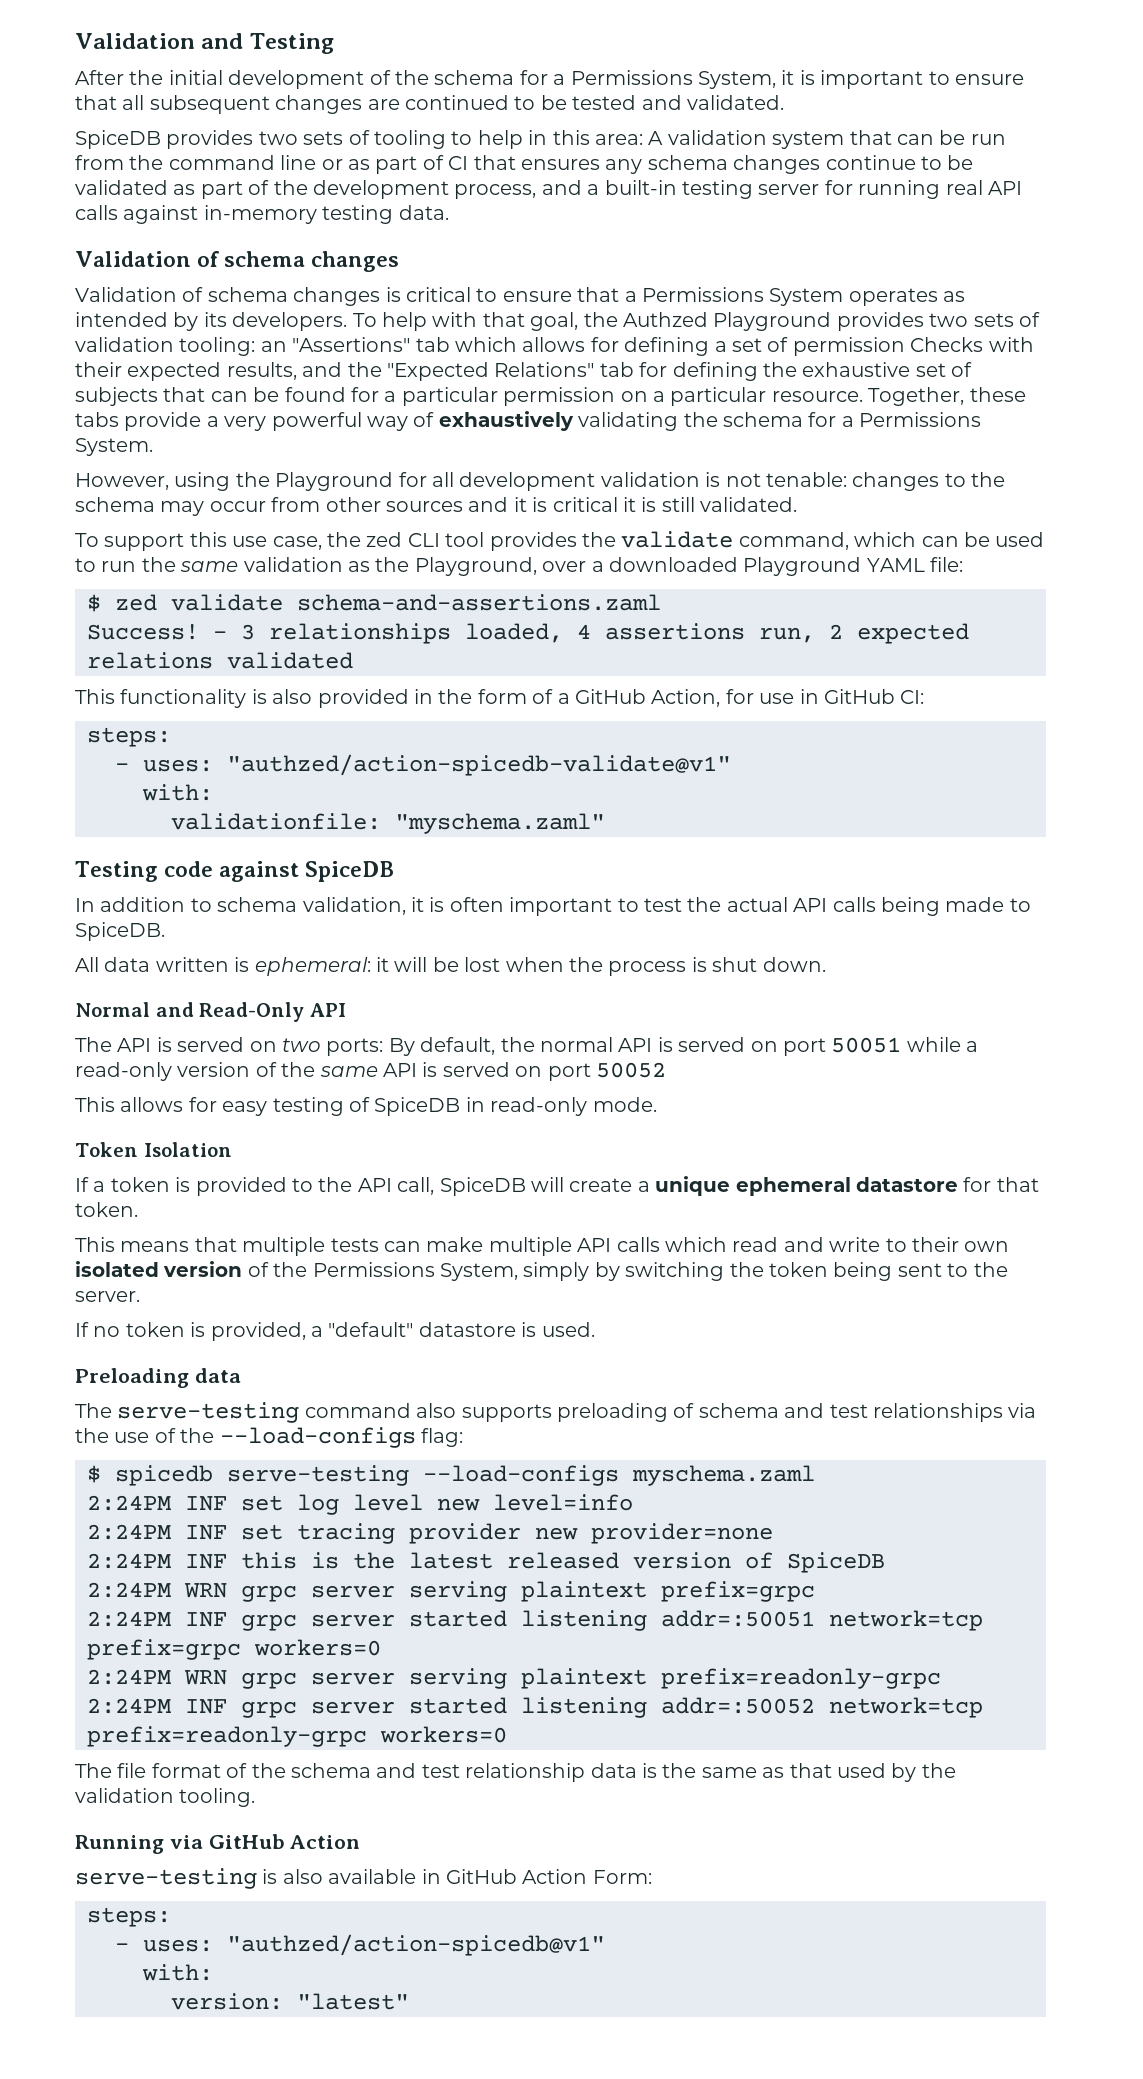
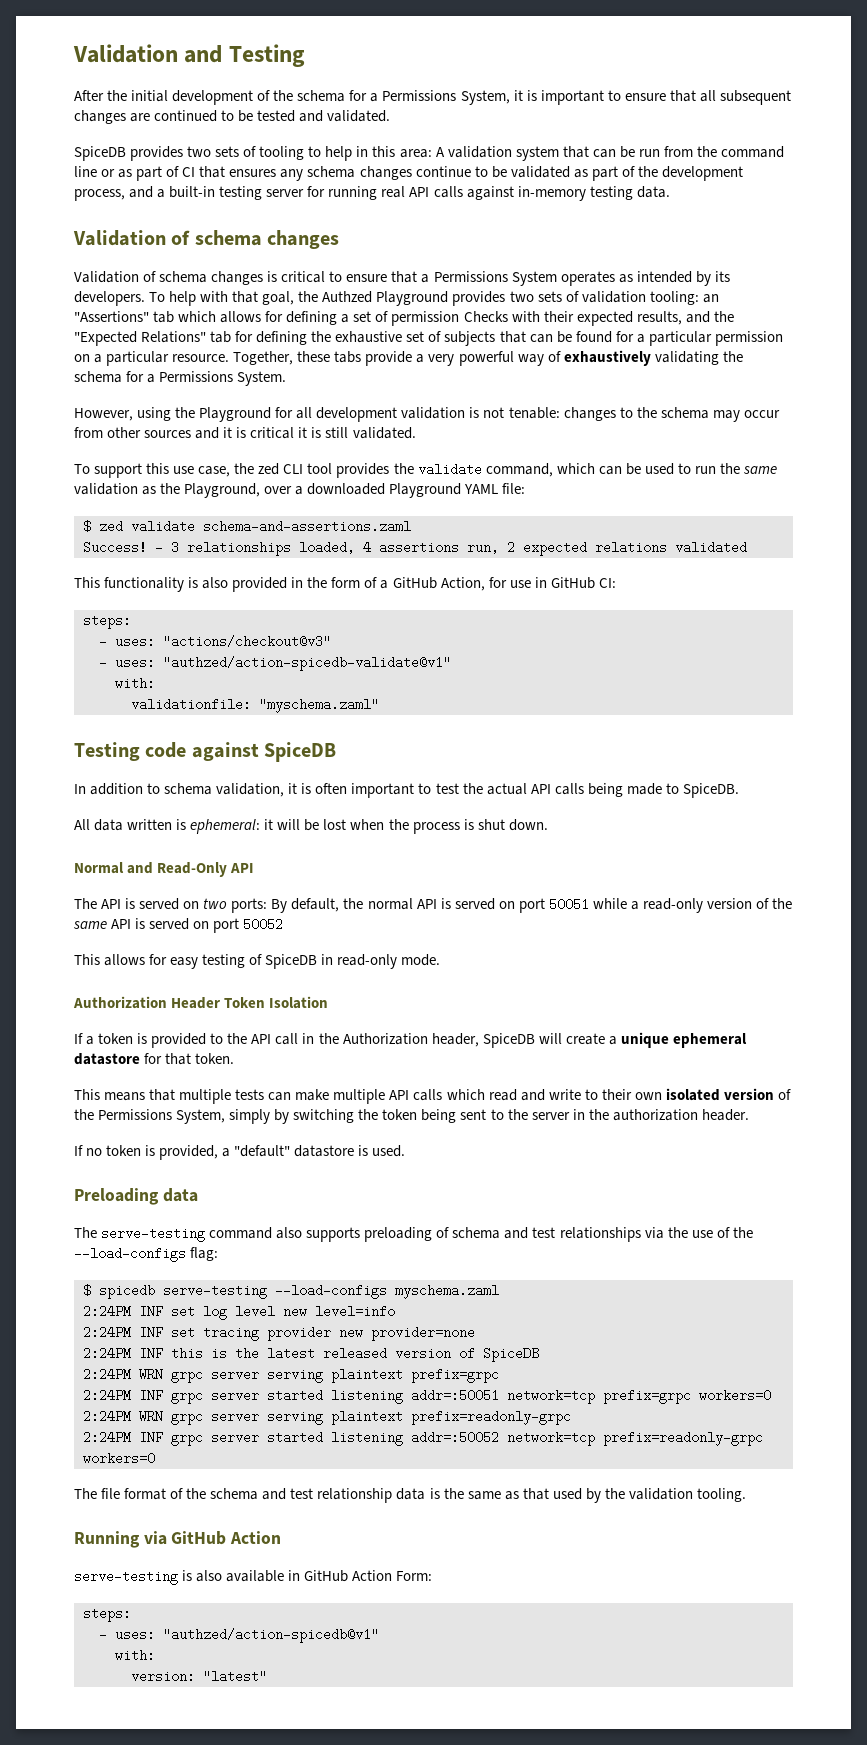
+ - uses: "actions/checkout@v3"
- Token Isolation
+ Authorization Header Token Isolation
- If a token is provided to the API call, SpiceDB will create a unique ephemeral datastore for that token.
+ If a token is provided to the API call in the Authorization header, SpiceDB will create a unique ephemeral datastore for that token.
- This means that multiple tests can make multiple API calls which read and write to their own isolated version of the Permissions System, simply by switching the token being sent to the server.
+ This means that multiple tests can make multiple API calls which read and write to their own isolated version of the Permissions System, simply by switching the token being sent to the server in the authorization header.

